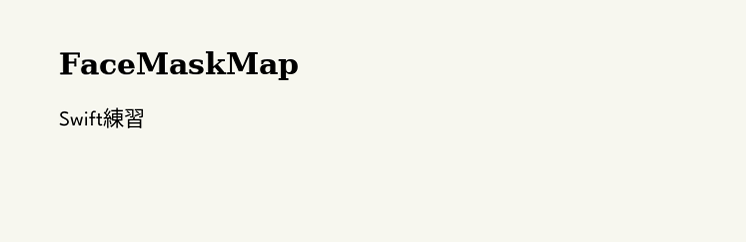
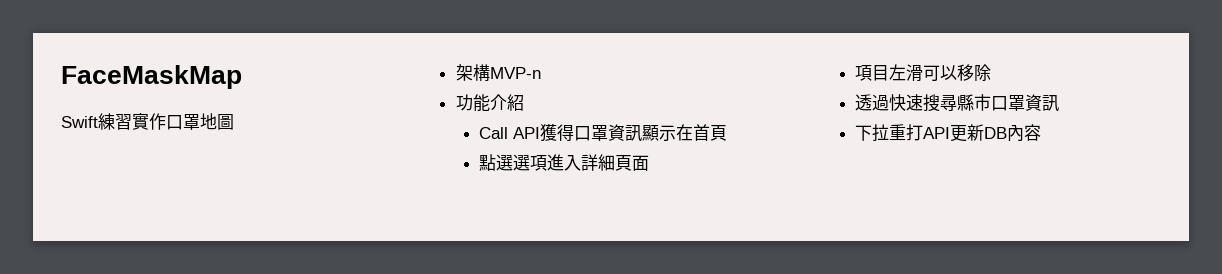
- Swift練習
+ Swift練習實作口罩地圖
+ 架構MVP-n
+ 功能介紹
+ Call API獲得口罩資訊顯示在首頁
+ 點選選項進入詳細頁面
+ 項目左滑可以移除
+ 透過快速搜尋縣市口罩資訊
+ 下拉重打API更新DB內容

